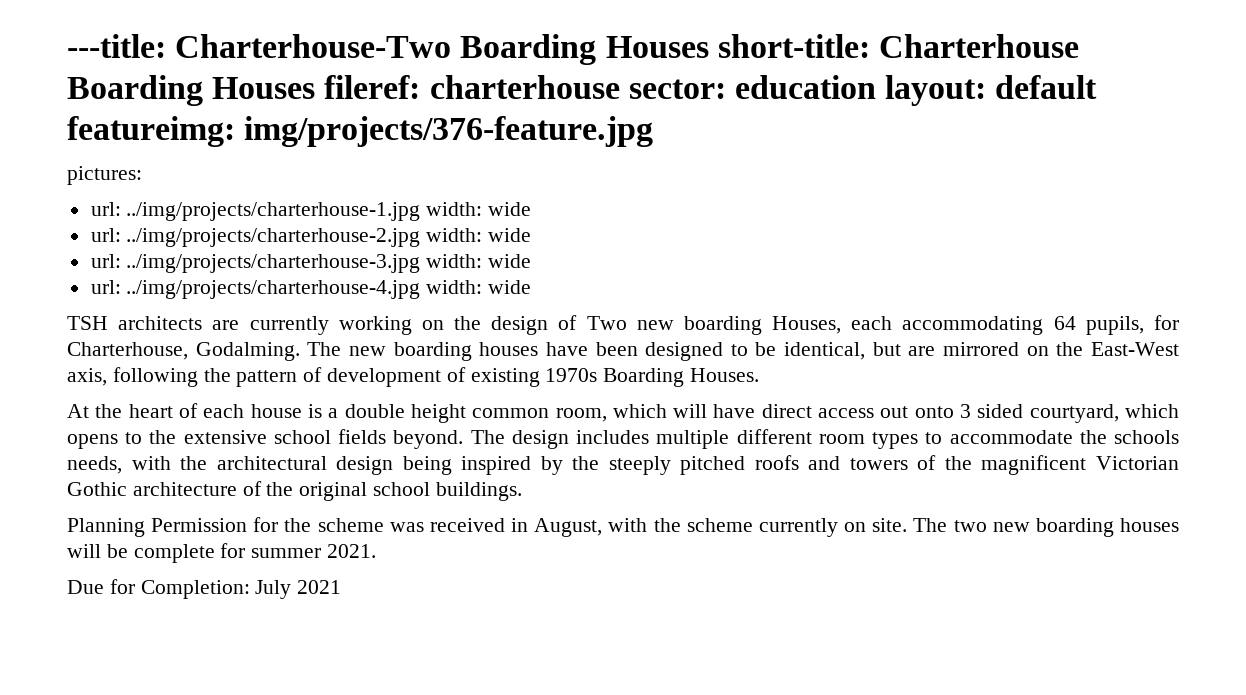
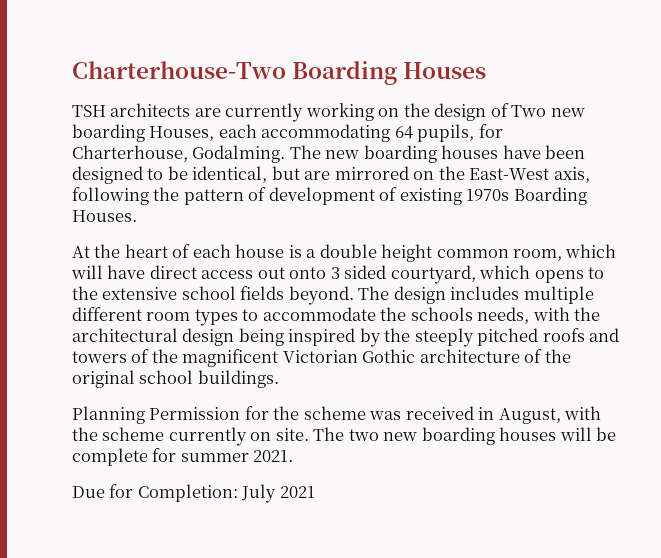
- ---title: Charterhouse-Two Boarding Houses short-title: Charterhouse Boarding Houses fileref: charterhouse sector: education layout: default featureimg: img/projects/376-feature.jpg
- pictures:
- url: ../img/projects/charterhouse-1.jpg width: wide
- url: ../img/projects/charterhouse-2.jpg width: wide
- url: ../img/projects/charterhouse-3.jpg width: wide
- url: ../img/projects/charterhouse-4.jpg width: wide
+ Charterhouse-Two Boarding Houses

